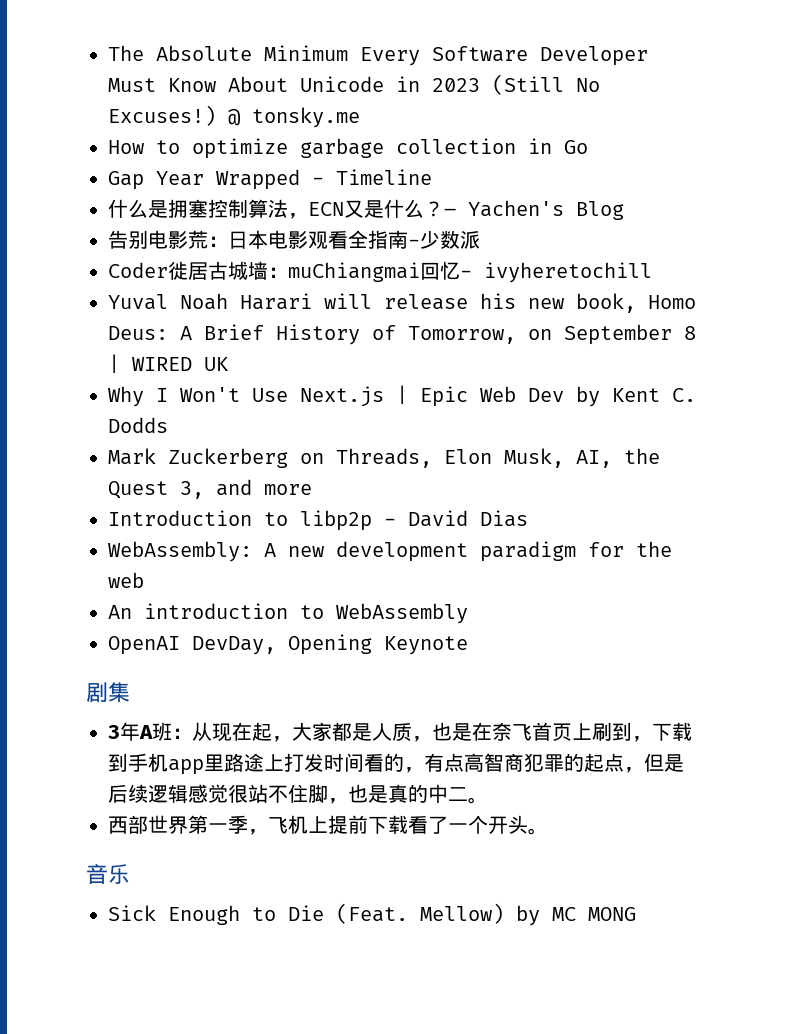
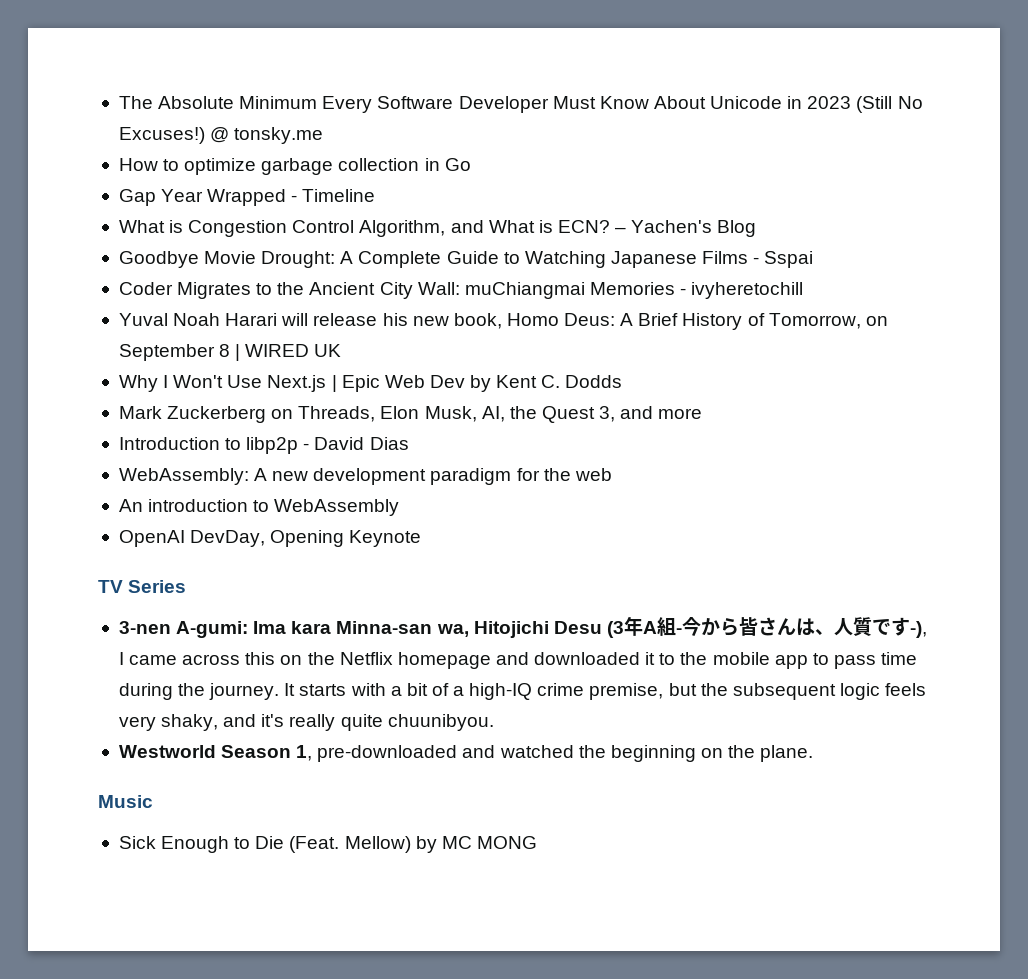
- 什么是拥塞控制算法，ECN又是什么？– Yachen's Blog
- 告别电影荒：日本电影观看全指南-少数派
- Coder徙居古城墙：muChiangmai回忆- ivyheretochill
+ What is Congestion Control Algorithm, and What is ECN? – Yachen's Blog
+ Goodbye Movie Drought: A Complete Guide to Watching Japanese Films - Sspai
+ Coder Migrates to the Ancient City Wall: muChiangmai Memories - ivyheretochill
- 剧集
- 3年A班：从现在起，大家都是人质，也是在奈飞首页上刷到，下载到手机app里路途上打发时间看的，有点高智商犯罪的起点，但是后续逻辑感觉很站不住脚，也是真的中二。
- 西部世界第一季，飞机上提前下载看了一个开头。
- 音乐
+ TV Series
+ 3-nen A-gumi: Ima kara Minna-san wa, Hitojichi Desu (3年A組-今から皆さんは、人質です-), I came across this on the Netflix homepage and downloaded it to the mobile app to pass time during the journey. It starts with a bit of a high-IQ crime premise, but the subsequent logic feels very shaky, and it's really quite chuunibyou.
+ Westworld Season 1, pre-downloaded and watched the beginning on the plane.
+ Music

